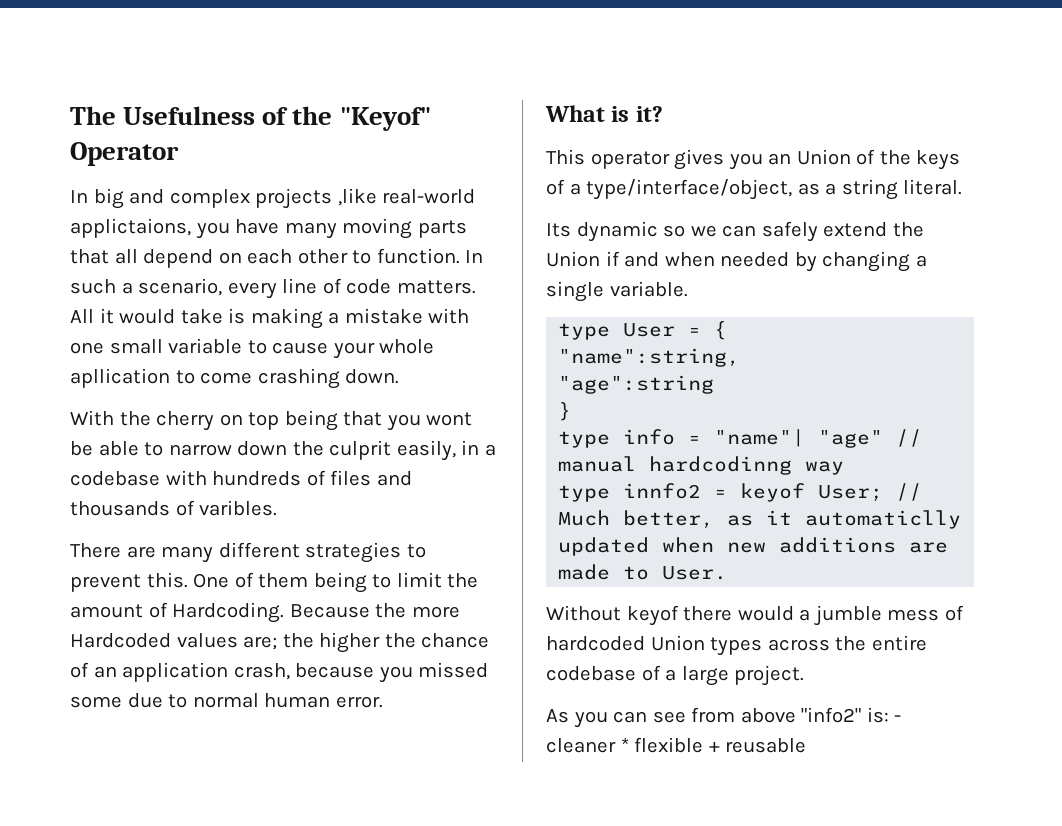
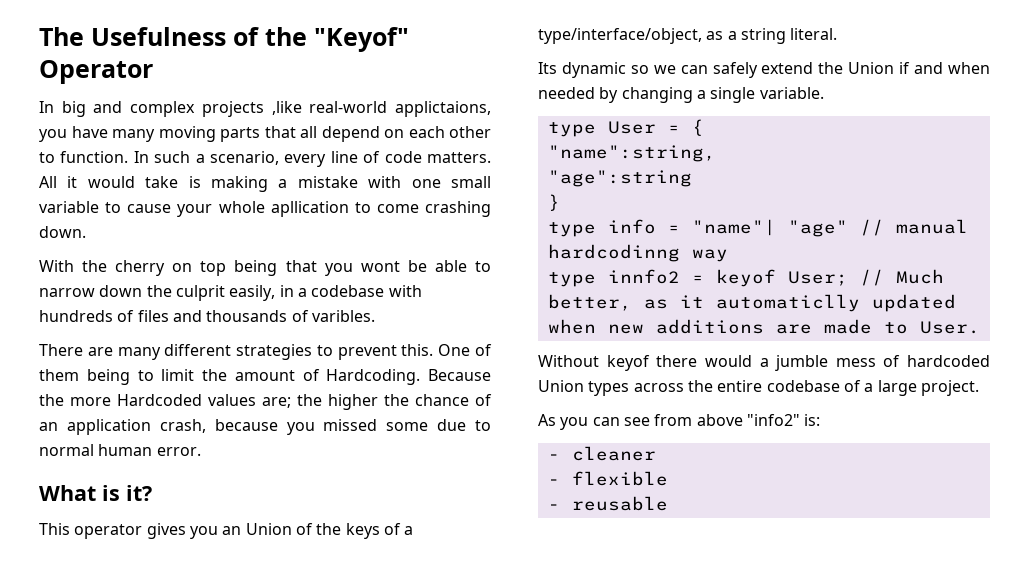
- As you can see from above "info2" is: - cleaner * flexible + reusable
+ As you can see from above "info2" is:
+ - cleaner
+ - flexible
+ - reusable

